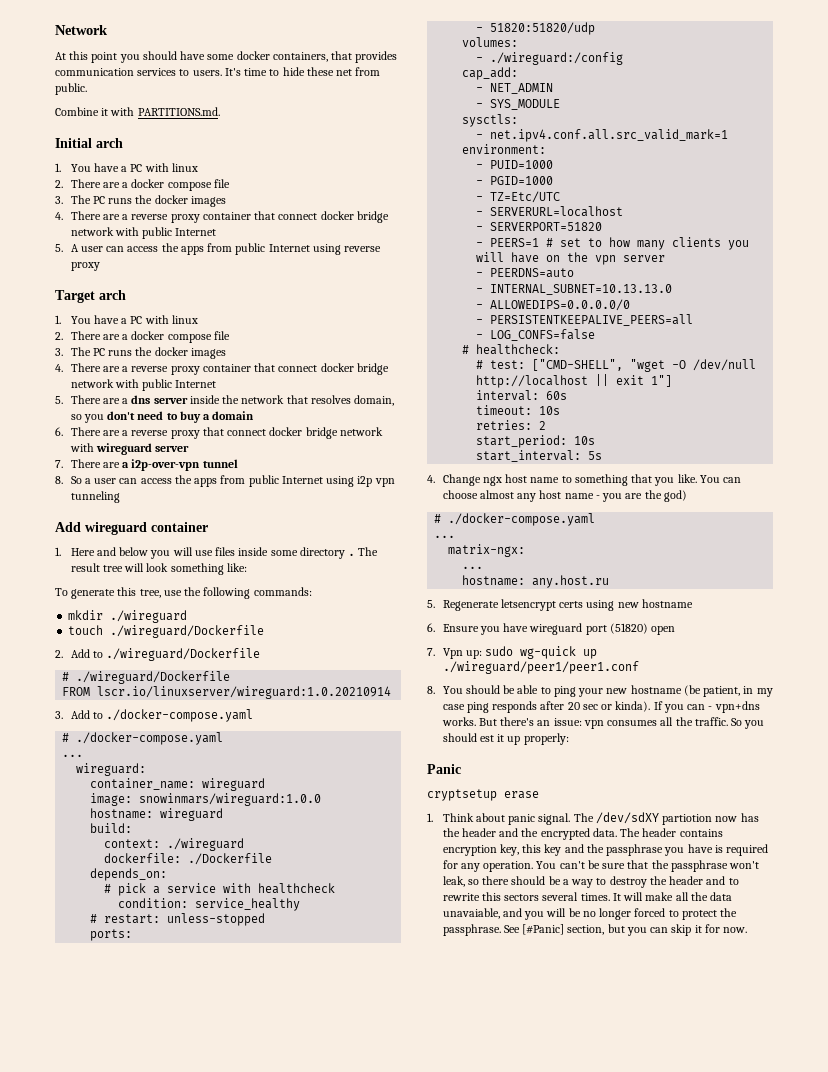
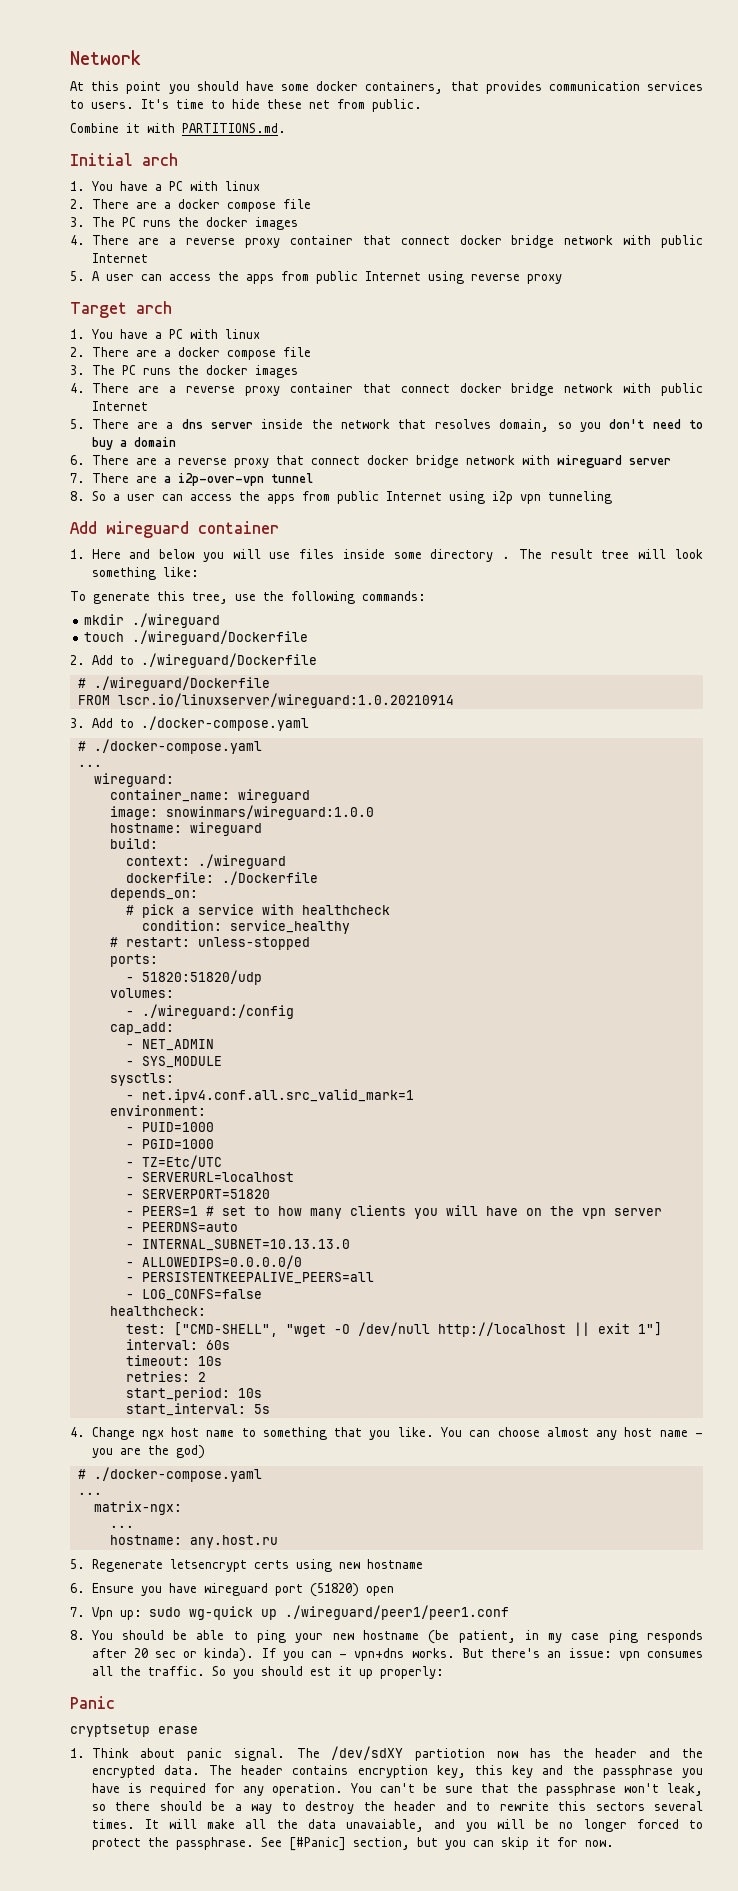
- # healthcheck:
+ healthcheck:
- # test: ["CMD-SHELL", "wget -O /dev/null http://localhost || exit 1"]
+ test: ["CMD-SHELL", "wget -O /dev/null http://localhost || exit 1"]

